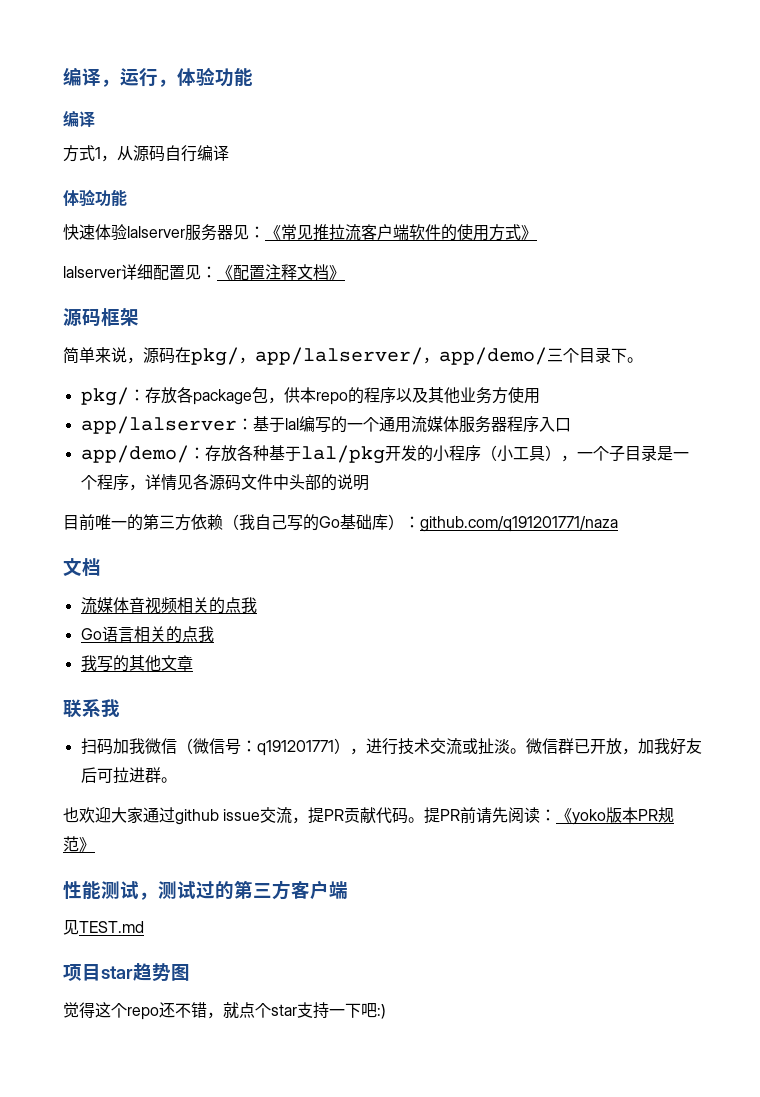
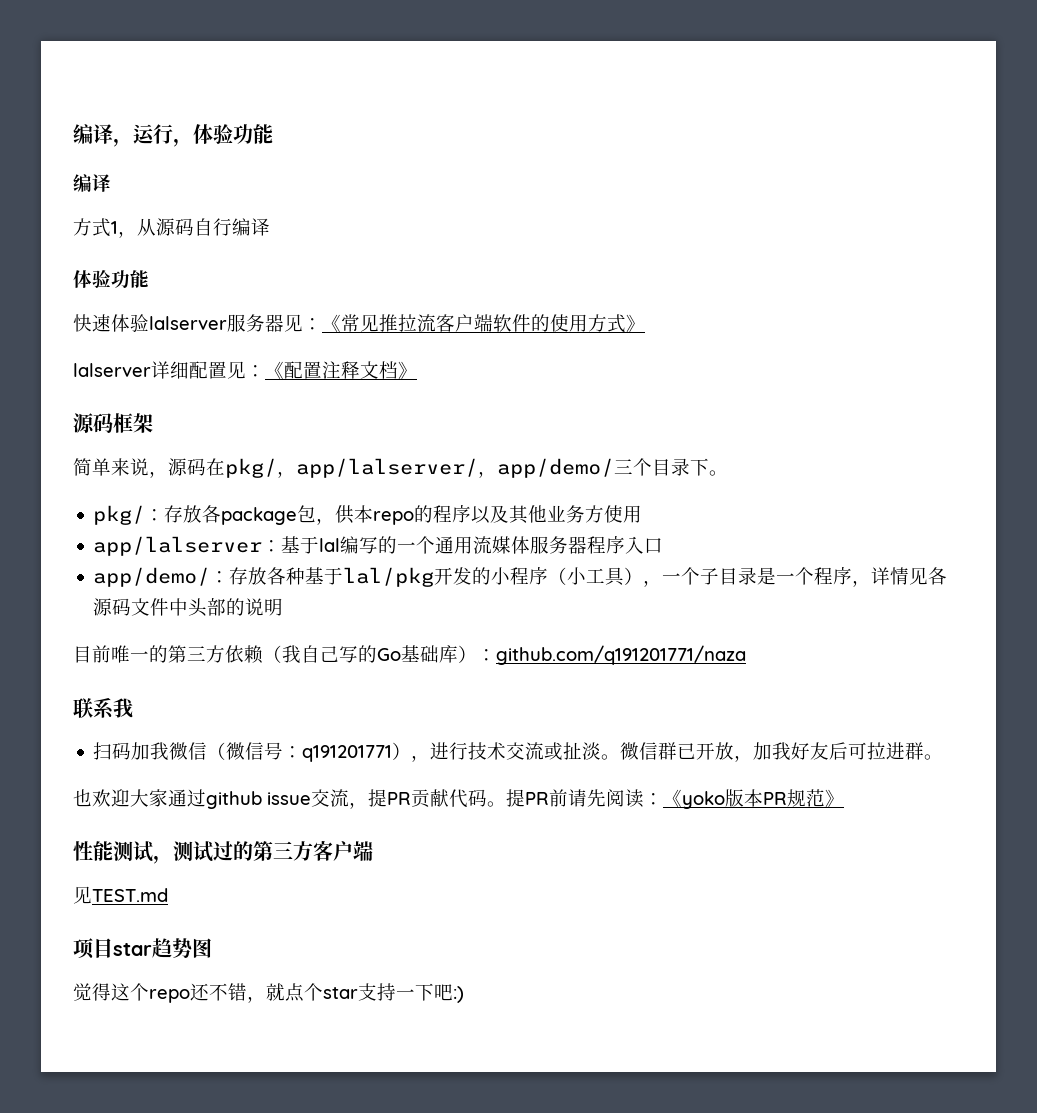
  目前唯一的第三方依赖（我自己写的Go基础库）：github.com/q191201771/naza
- 文档
- 流媒体音视频相关的点我
- Go语言相关的点我
- 我写的其他文章

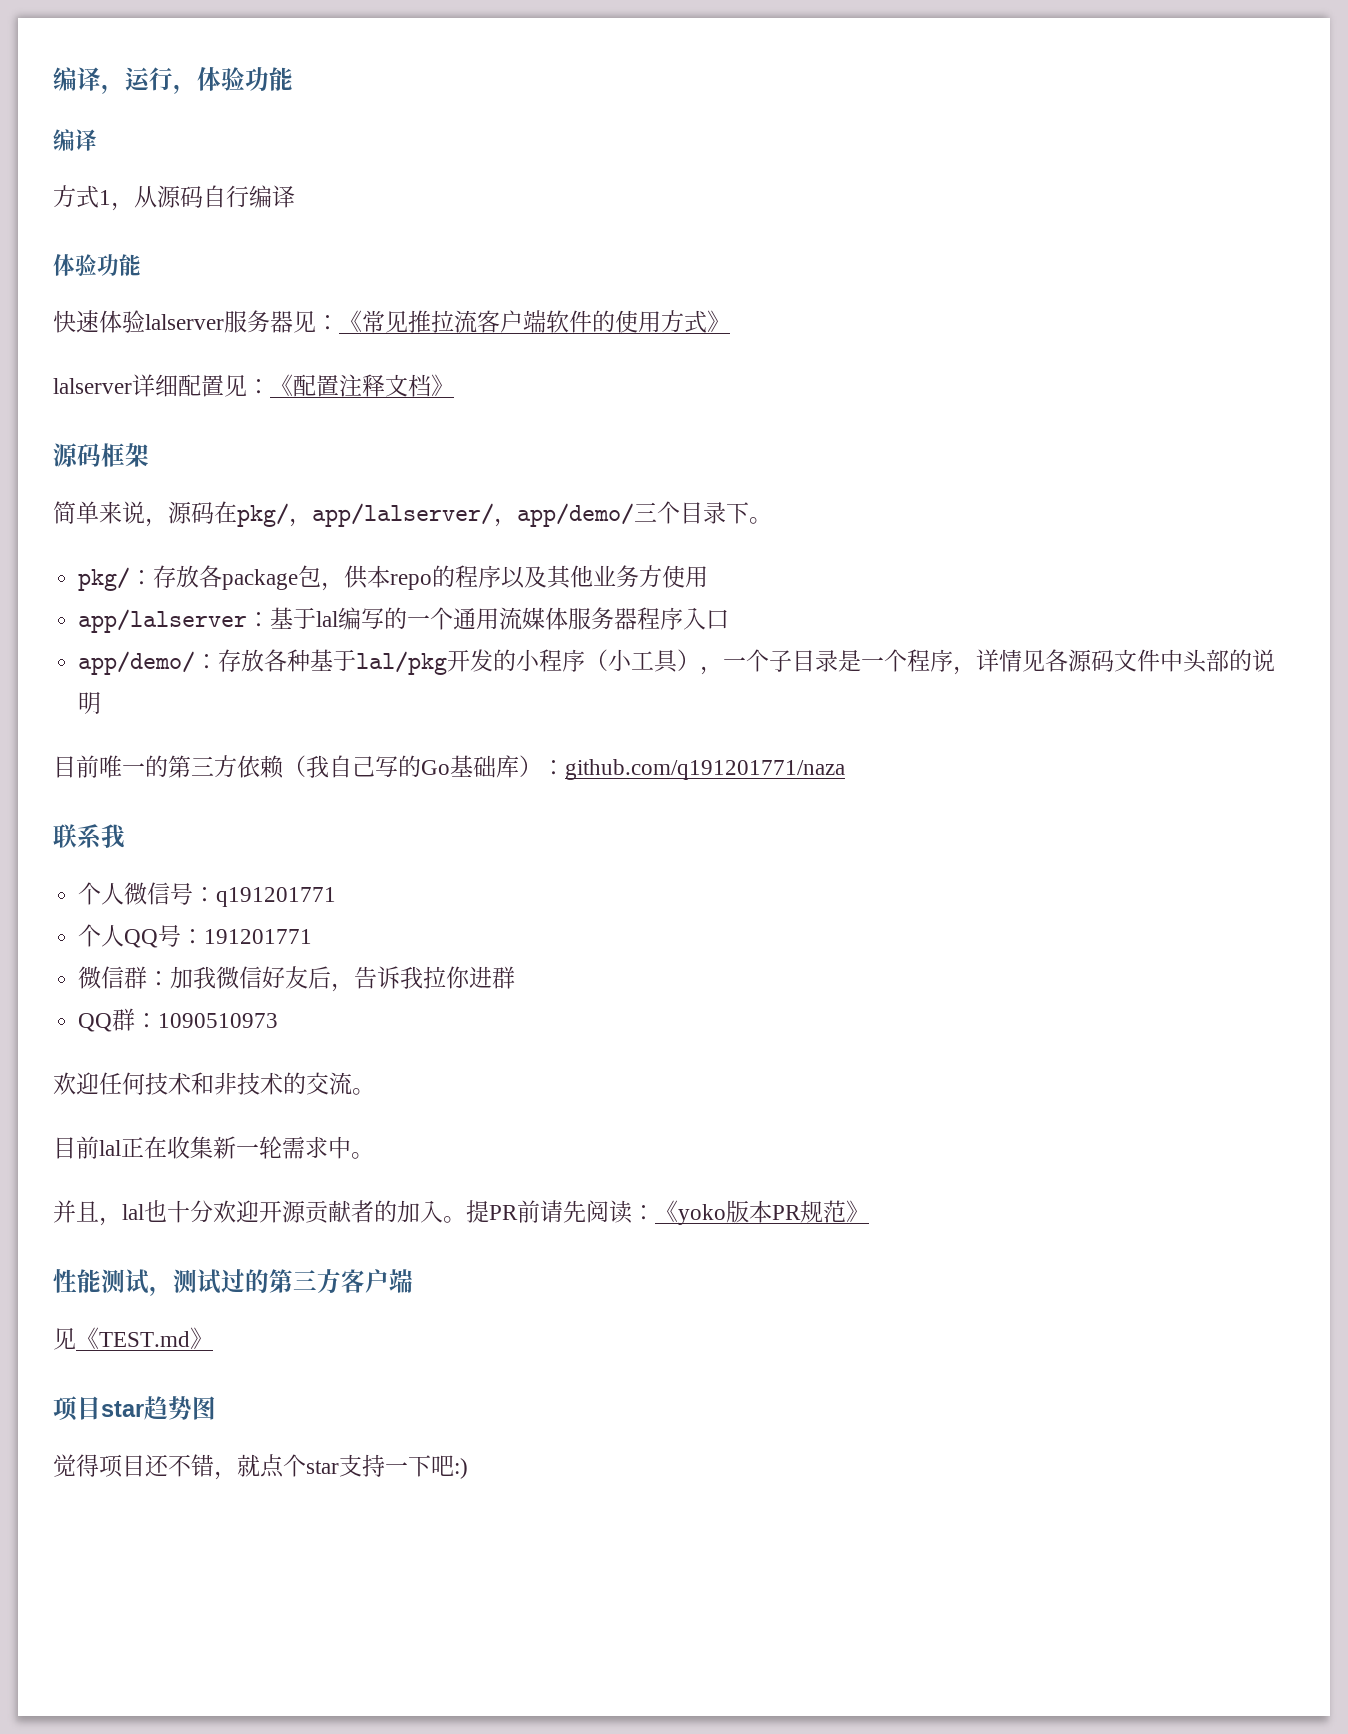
- 扫码加我微信（微信号：q191201771），进行技术交流或扯淡。微信群已开放，加我好友后可拉进群。
- 也欢迎大家通过github issue交流，提PR贡献代码。
+ 个人微信号：q191201771
+ 个人QQ号：191201771
+ 微信群：加我微信好友后，告诉我拉你进群
+ QQ群：1090510973
+ 欢迎任何技术和非技术的交流。
+ 目前lal正在收集新一轮需求中。
+ 并且，lal也十分欢迎开源贡献者的加入。
- 见TEST.md
+ 见《TEST.md》
- 觉得这个repo还不错，就点个star支持一下吧:)
+ 觉得项目还不错，就点个star支持一下吧:)

